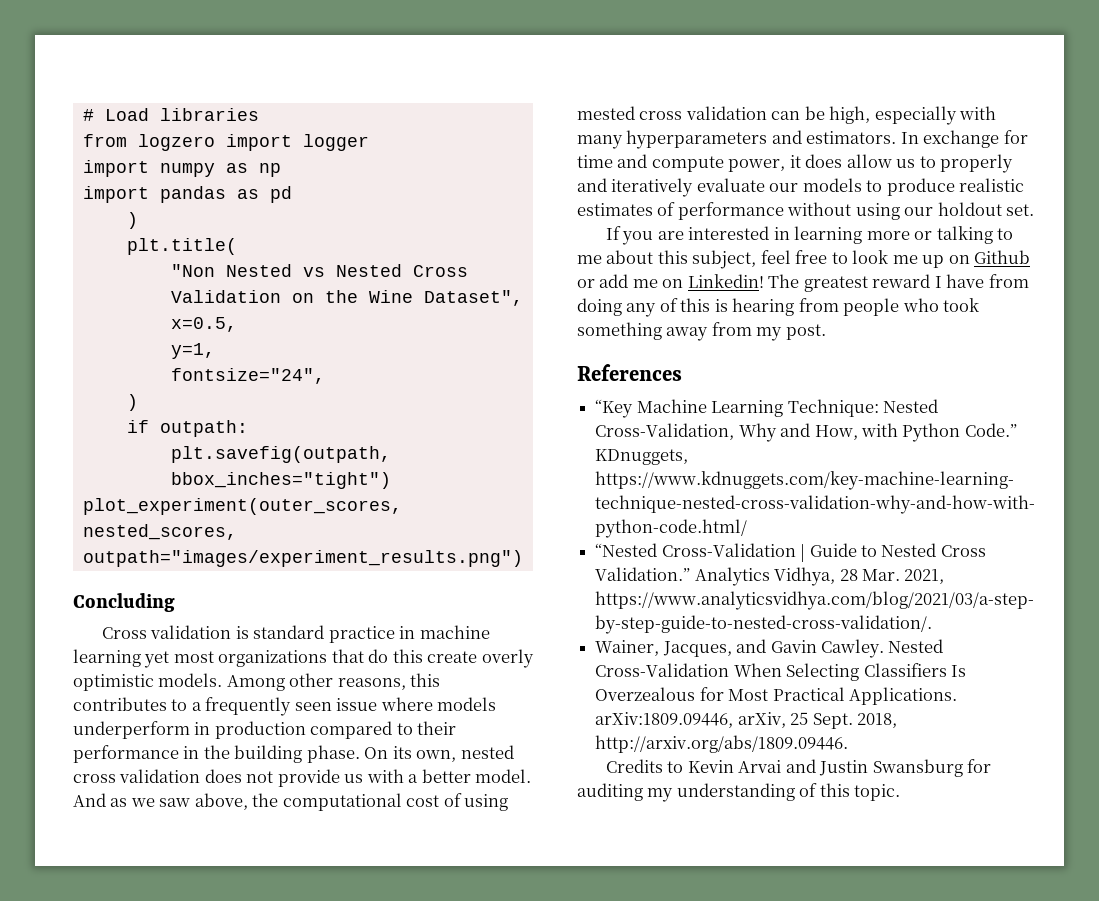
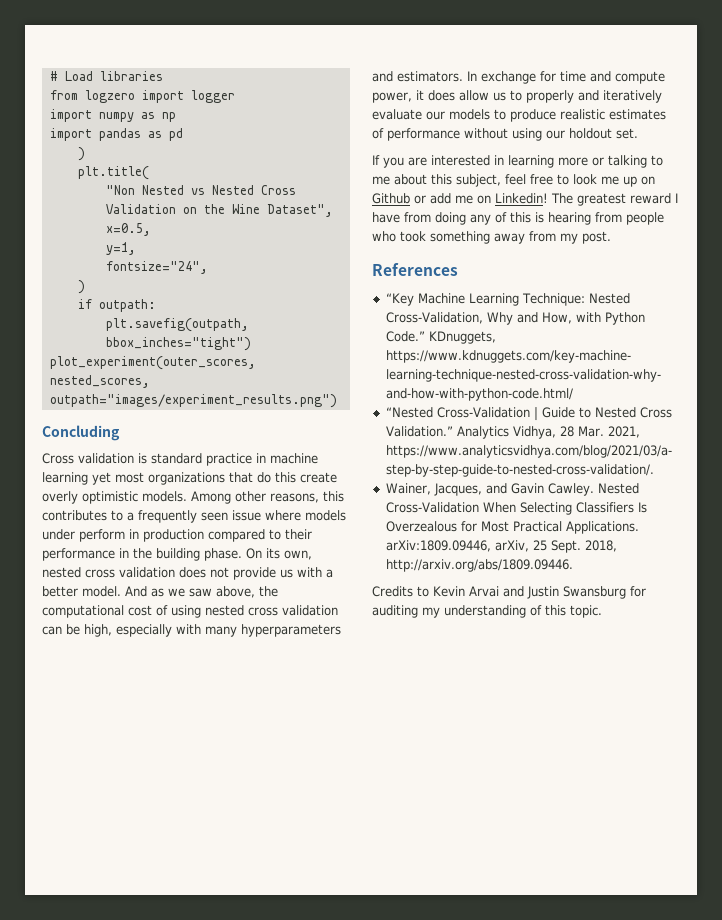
- Among other reasons, this contributes to a frequently seen issue where models underperform in production compared to their performance in the building phase.
+ Among other reasons, this contributes to a frequently seen issue where models under perform in production compared to their performance in the building phase.
- And as we saw above, the computational cost of using mested cross validation can be high, especially with many hyperparameters and estimators.
+ And as we saw above, the computational cost of using nested cross validation can be high, especially with many hyperparameters and estimators.

